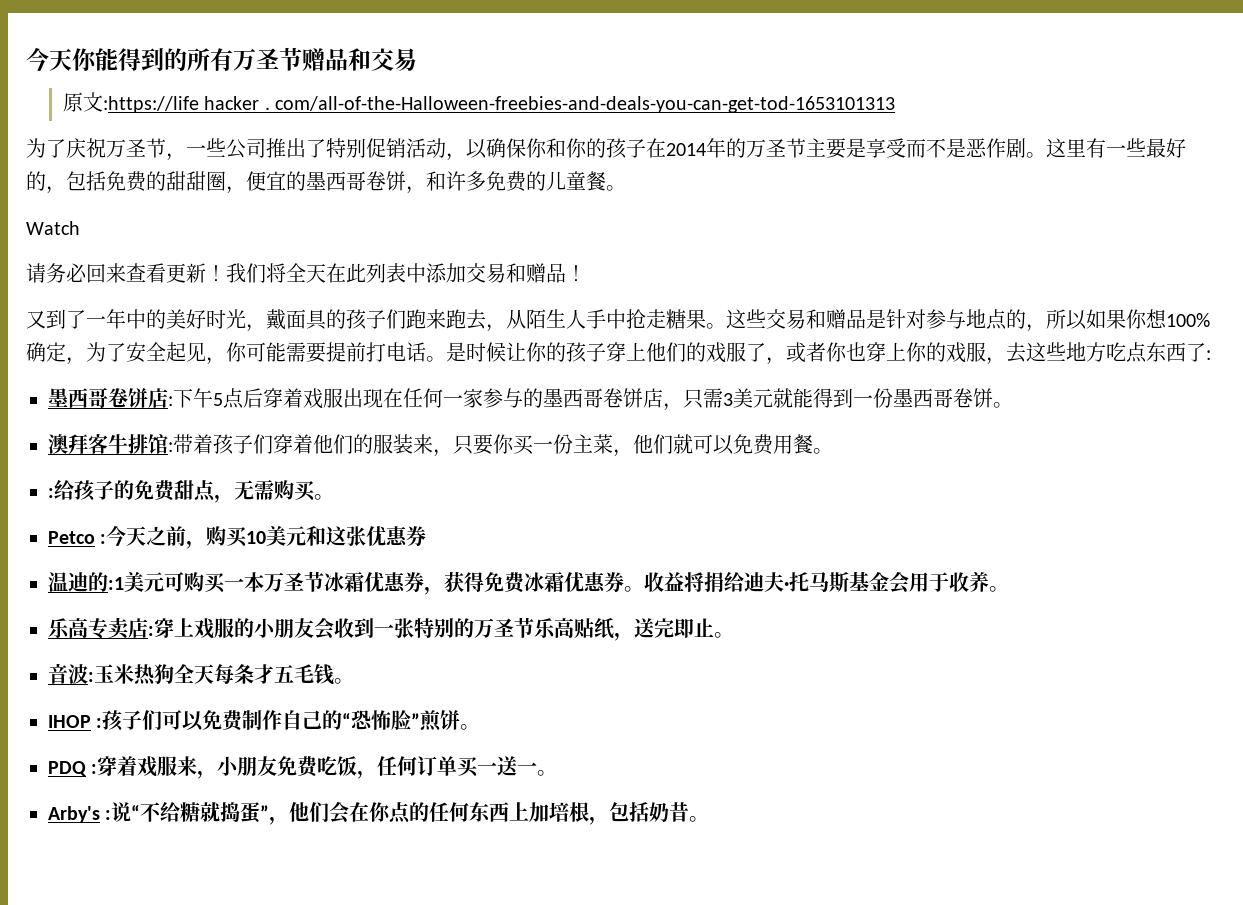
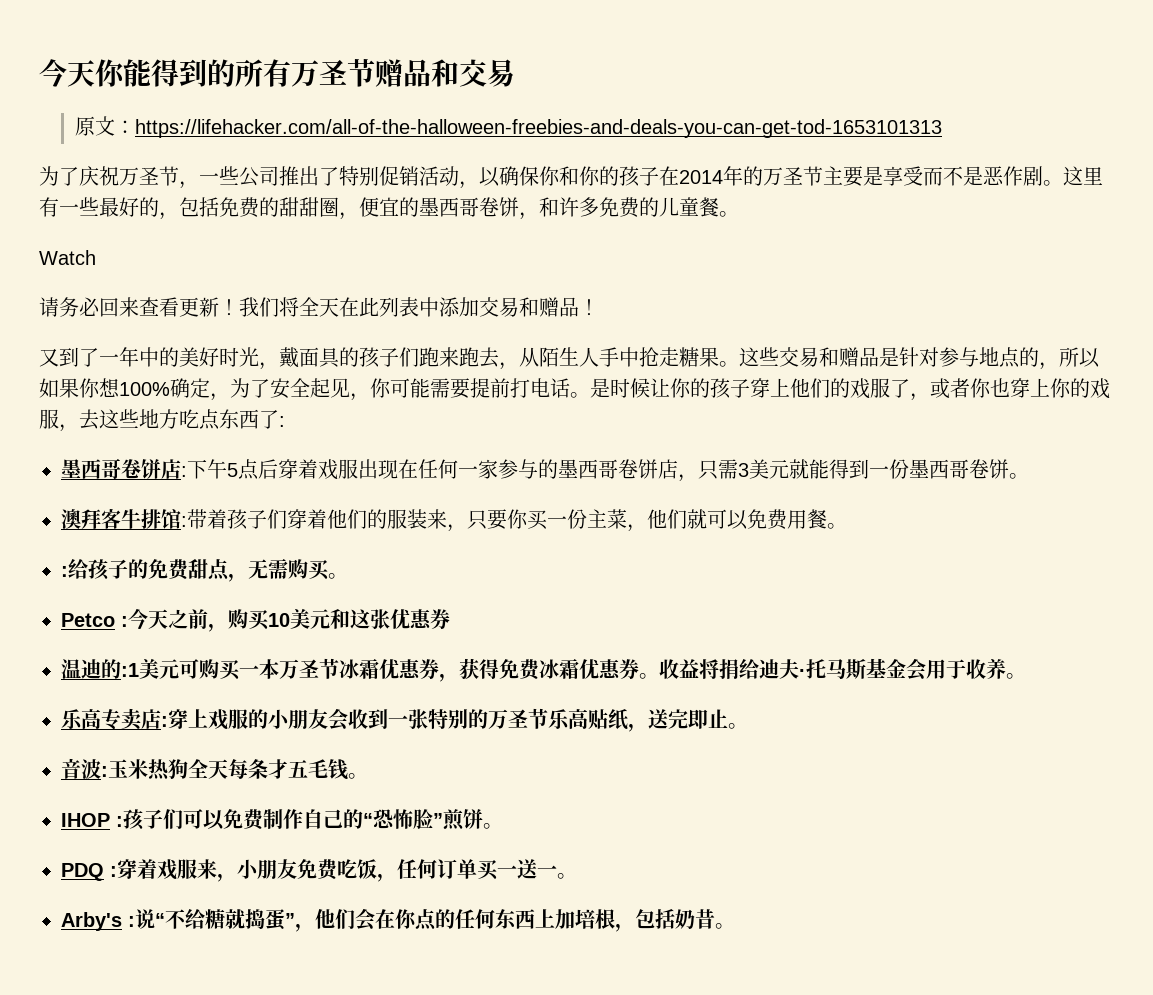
- 原文:https://life hacker . com/all-of-the-Halloween-freebies-and-deals-you-can-get-tod-1653101313
+ 原文：https://lifehacker.com/all-of-the-halloween-freebies-and-deals-you-can-get-tod-1653101313

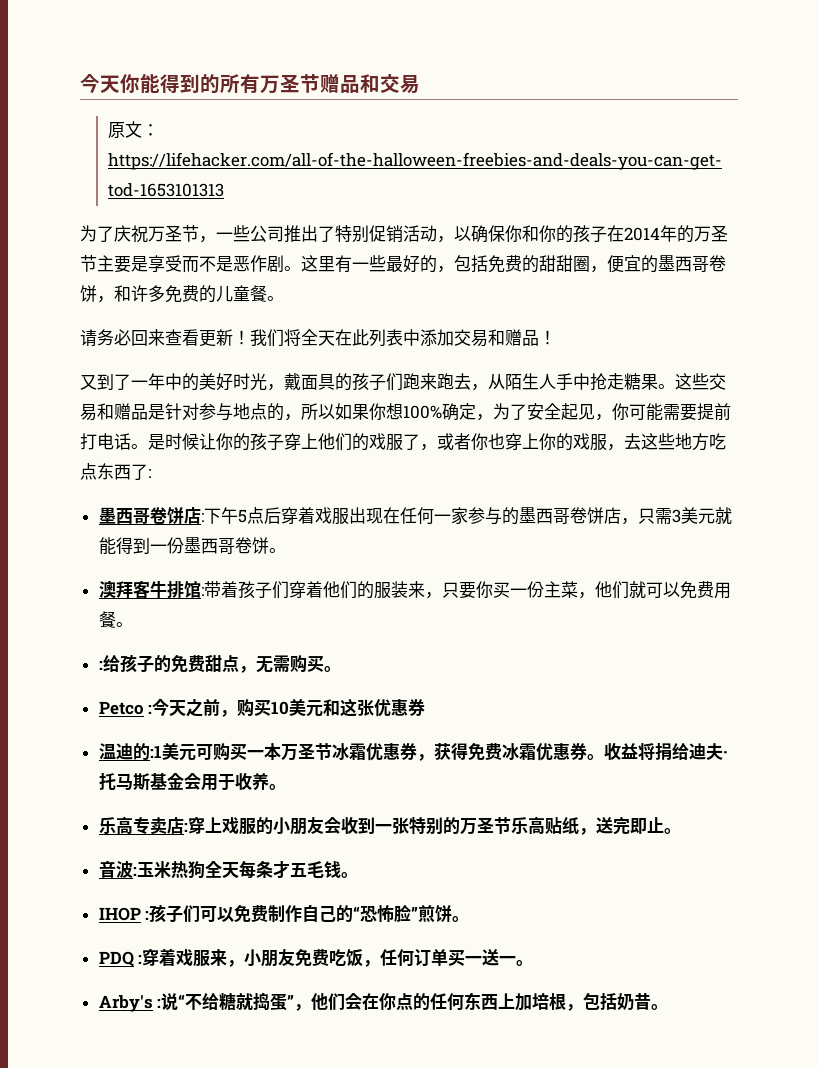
- Watch

